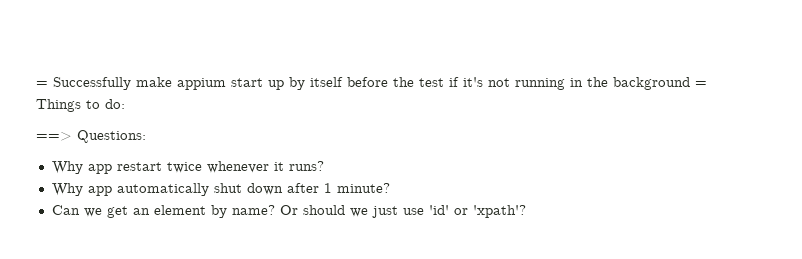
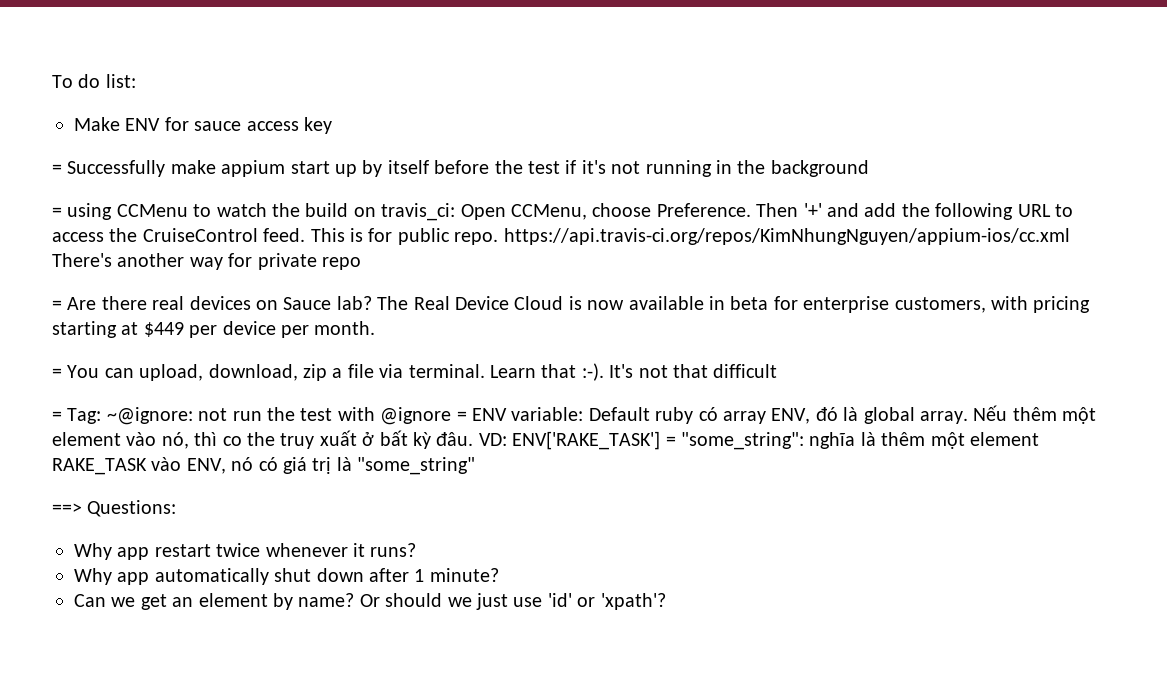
+ To do list:
+ Make ENV for sauce access key
- = Successfully make appium start up by itself before the test if it's not running in the background = Things to do:
+ = Successfully make appium start up by itself before the test if it's not running in the background
+ = using CCMenu to watch the build on travis_ci: Open CCMenu, choose Preference. Then '+' and add the following URL to access the CruiseControl feed. This is for public repo. https://api.travis-ci.org/repos/KimNhungNguyen/appium-ios/cc.xml There's another way for private repo
+ = Are there real devices on Sauce lab? The Real Device Cloud is now available in beta for enterprise customers, with pricing starting at $449 per device per month.
+ = You can upload, download, zip a file via terminal. Learn that :-). It's not that difficult
+ = Tag: ~@ignore: not run the test with @ignore = ENV variable: Default ruby có array ENV, đó là global array. Nếu thêm một element vào nó, thì co the truy xuất ở bất kỳ đâu. VD: ENV['RAKE_TASK'] = "some_string": nghĩa là thêm một element RAKE_TASK vào ENV, nó có giá trị là "some_string"

